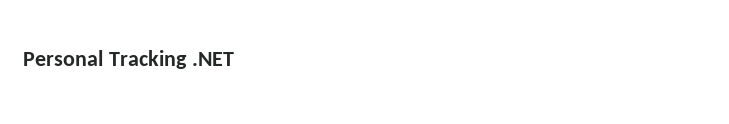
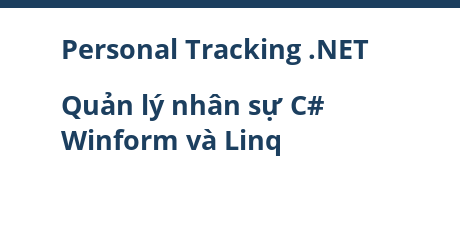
+ Quản lý nhân sự C# Winform và Linq

